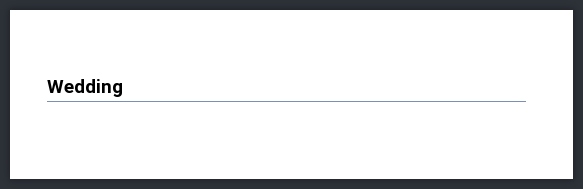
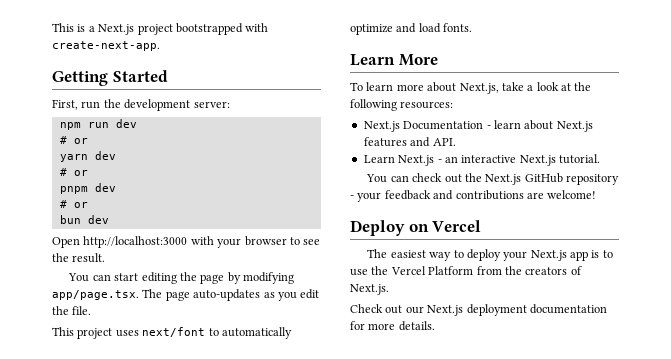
- Wedding
+ This is a Next.js project bootstrapped with create-next-app.
+ Getting Started
+ First, run the development server:
+ npm run dev
+ # or
+ yarn dev
+ # or
+ pnpm dev
+ # or
+ bun dev
+ Open http://localhost:3000 with your browser to see the result.
+ You can start editing the page by modifying app/page.tsx. The page auto-updates as you edit the file.
+ This project uses next/font to automatically optimize and load fonts.
+ Learn More
+ To learn more about Next.js, take a look at the following resources:
+ Next.js Documentation - learn about Next.js features and API.
+ Learn Next.js - an interactive Next.js tutorial.
+ You can check out the Next.js GitHub repository - your feedback and contributions are welcome!
+ Deploy on Vercel
+ The easiest way to deploy your Next.js app is to use the Vercel Platform from the creators of Next.js.
+ Check out our Next.js deployment documentation for more details.

